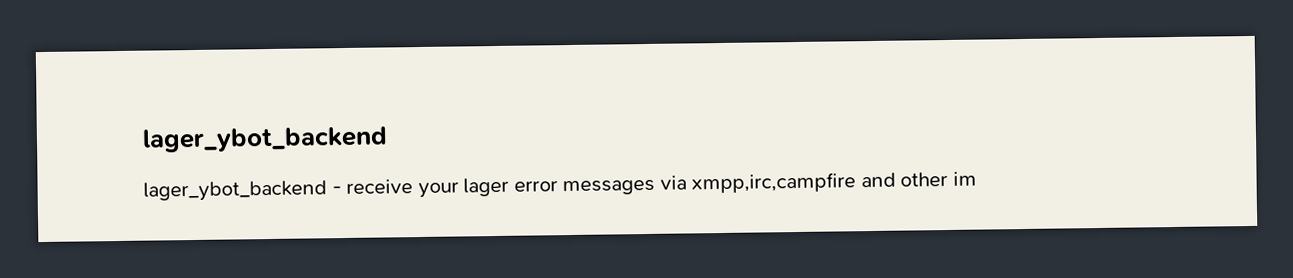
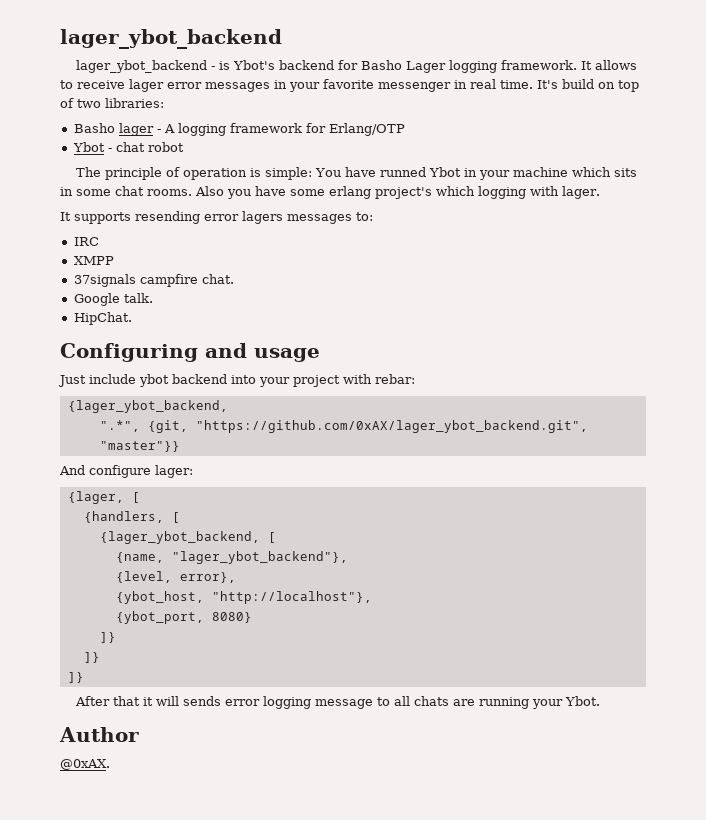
- lager_ybot_backend - receive your lager error messages via xmpp,irc,campfire and other im
+ lager_ybot_backend - is Ybot's backend for Basho Lager logging framework. It allows to receive lager error messages in your favorite messenger in real time. It's build on top of two libraries:
+ Basho lager - A logging framework for Erlang/OTP
+ Ybot - chat robot
+ The principle of operation is simple: You have runned Ybot in your machine which sits in some chat rooms. Also you have some erlang project's which logging with lager.
+ It supports resending error lagers messages to:
+ IRC
+ XMPP
+ 37signals campfire chat.
+ Google talk.
+ HipChat.
+ Configuring and usage
+ Just include ybot backend into your project with rebar:
+ {lager_ybot_backend,
+ ".*", {git, "https://github.com/0xAX/lager_ybot_backend.git", "master"}}
+ And configure lager:
+ {lager, [
+ {handlers, [
+ {lager_ybot_backend, [
+ {name, "lager_ybot_backend"},
+ {level, error},
+ {ybot_host, "http://localhost"},
+ {ybot_port, 8080}
+ ]}
+ ]}
+ ]}
+ After that it will sends error logging message to all chats are running your Ybot.
+ Author
+ @0xAX.

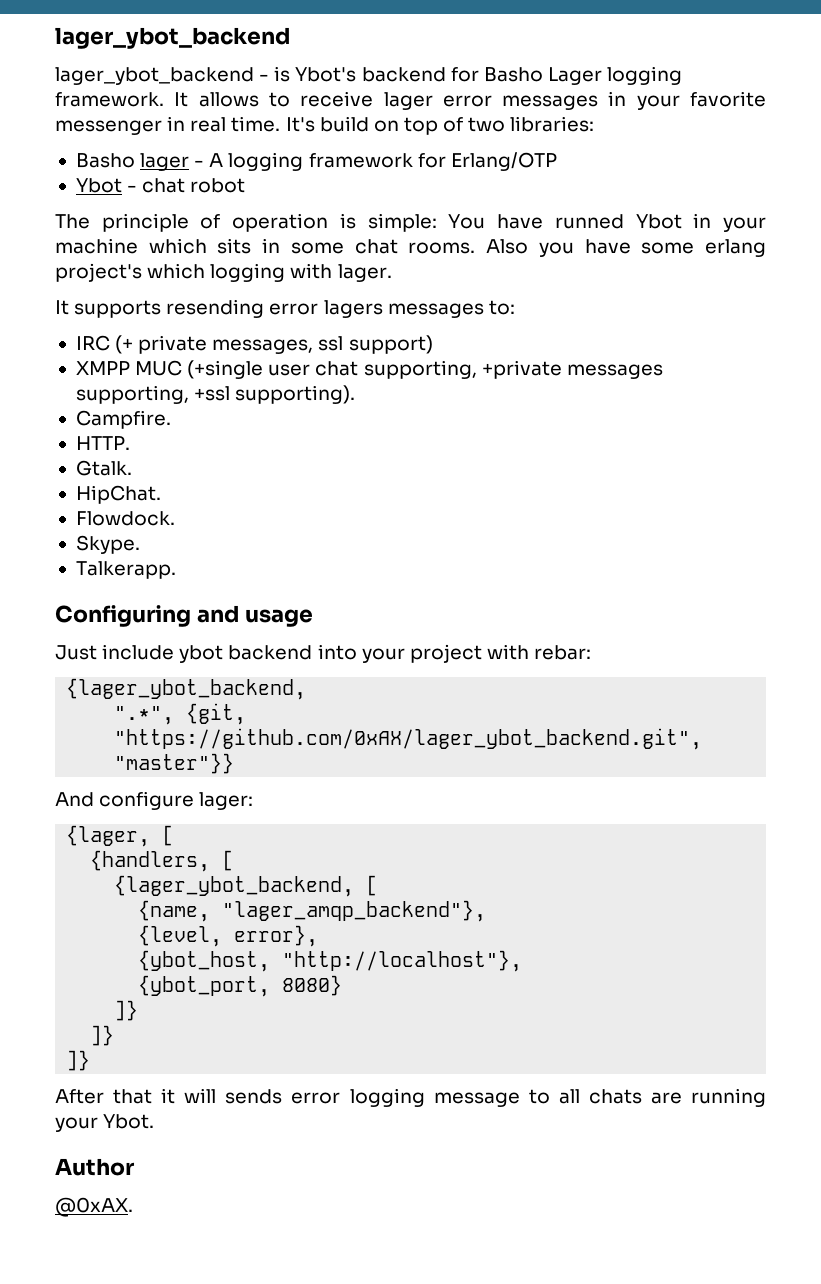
- IRC
- XMPP
- 37signals campfire chat.
- Google talk.
+ IRC (+ private messages, ssl support)
+ XMPP MUC (+single user chat supporting, +private messages supporting, +ssl supporting).
+ Campfire.
+ HTTP.
+ Gtalk.
  HipChat.
+ Flowdock.
+ Skype.
+ Talkerapp.
- {name, "lager_ybot_backend"},
+ {name, "lager_amqp_backend"},

